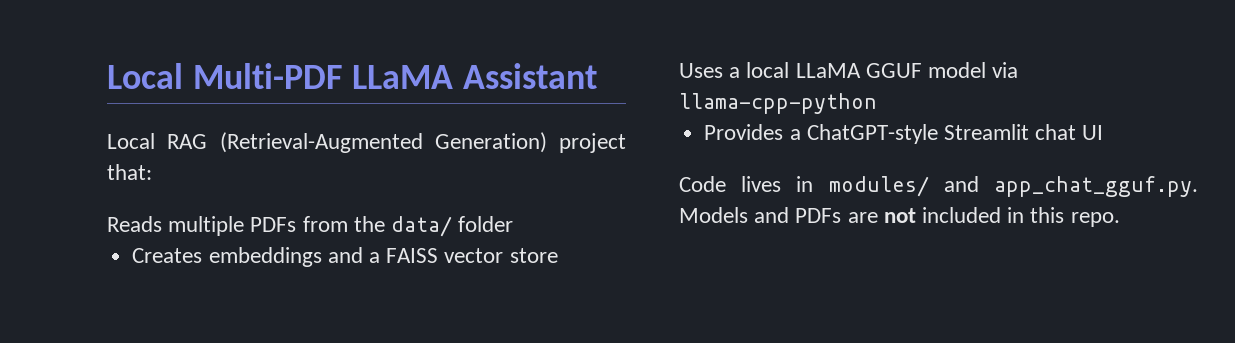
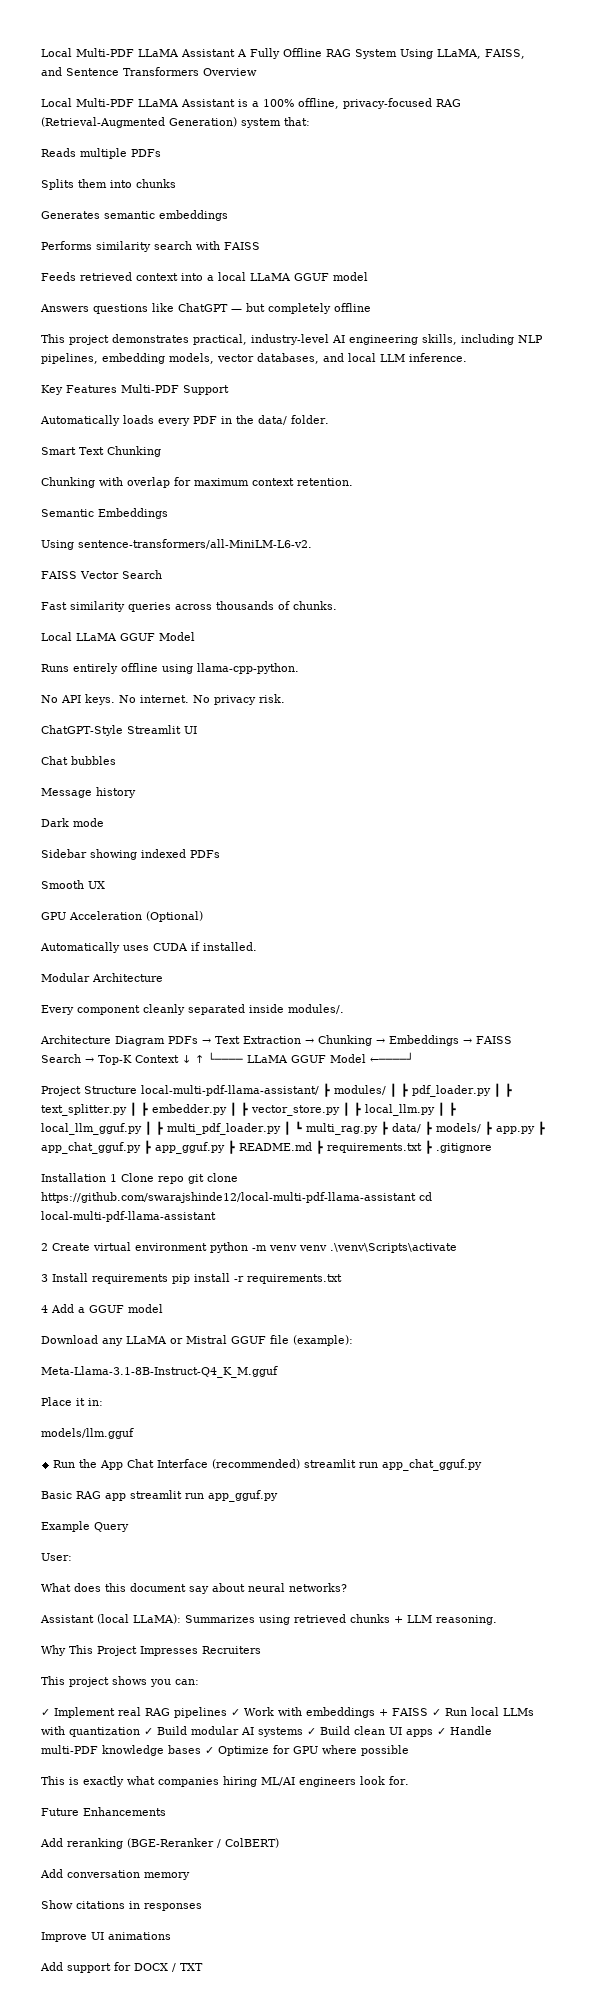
- Local Multi-PDF LLaMA Assistant
- Local RAG (Retrieval-Augmented Generation) project that:
+ Local Multi-PDF LLaMA Assistant A Fully Offline RAG System Using LLaMA, FAISS, and Sentence Transformers Overview
+ Local Multi-PDF LLaMA Assistant is a 100% offline, privacy-focused RAG (Retrieval-Augmented Generation) system that:
- Reads multiple PDFs from the data/ folder
- Creates embeddings and a FAISS vector store
- Uses a local LLaMA GGUF model via llama-cpp-python
- Provides a ChatGPT-style Streamlit chat UI
- Code lives in modules/ and app_chat_gguf.py. Models and PDFs are not included in this repo.
+ Reads multiple PDFs
+ Splits them into chunks
+ Generates semantic embeddings
+ Performs similarity search with FAISS
+ Feeds retrieved context into a local LLaMA GGUF model
+ Answers questions like ChatGPT — but completely offline
+ This project demonstrates practical, industry-level AI engineering skills, including NLP pipelines, embedding models, vector databases, and local LLM inference.
+ Key Features Multi-PDF Support
+ Automatically loads every PDF in the data/ folder.
+ Smart Text Chunking
+ Chunking with overlap for maximum context retention.
+ Semantic Embeddings
+ Using sentence-transformers/all-MiniLM-L6-v2.
+ FAISS Vector Search
+ Fast similarity queries across thousands of chunks.
+ Local LLaMA GGUF Model
+ Runs entirely offline using llama-cpp-python.
+ No API keys. No internet. No privacy risk.
+ ChatGPT-Style Streamlit UI
+ Chat bubbles
+ Message history
+ Dark mode
+ Sidebar showing indexed PDFs
+ Smooth UX
+ GPU Acceleration (Optional)
+ Automatically uses CUDA if installed.
+ Modular Architecture
+ Every component cleanly separated inside modules/.
+ Architecture Diagram PDFs → Text Extraction → Chunking → Embeddings → FAISS Search → Top-K Context ↓ ↑ └──── LLaMA GGUF Model ←────┘
+ Project Structure local-multi-pdf-llama-assistant/ ┣ modules/ ┃ ┣ pdf_loader.py ┃ ┣ text_splitter.py ┃ ┣ embedder.py ┃ ┣ vector_store.py ┃ ┣ local_llm.py ┃ ┣ local_llm_gguf.py ┃ ┣ multi_pdf_loader.py ┃ ┗ multi_rag.py ┣ data/ ┣ models/ ┣ app.py ┣ app_chat_gguf.py ┣ app_gguf.py ┣ README.md ┣ requirements.txt ┣ .gitignore
+ Installation 1 Clone repo git clone https://github.com/swarajshinde12/local-multi-pdf-llama-assistant cd local-multi-pdf-llama-assistant
+ 2 Create virtual environment python -m venv venv .\venv\Scripts\activate
+ 3 Install requirements pip install -r requirements.txt
+ 4 Add a GGUF model
+ Download any LLaMA or Mistral GGUF file (example):
+ Meta-Llama-3.1-8B-Instruct-Q4_K_M.gguf
+ Place it in:
+ models/llm.gguf
+ Run the App Chat Interface (recommended) streamlit run app_chat_gguf.py
+ Basic RAG app streamlit run app_gguf.py
+ Example Query
+ User:
+ What does this document say about neural networks?
+ Assistant (local LLaMA): Summarizes using retrieved chunks + LLM reasoning.
+ Why This Project Impresses Recruiters
+ This project shows you can:
+ ✓ Implement real RAG pipelines ✓ Work with embeddings + FAISS ✓ Run local LLMs with quantization ✓ Build modular AI systems ✓ Build clean UI apps ✓ Handle multi-PDF knowledge bases ✓ Optimize for GPU where possible
+ This is exactly what companies hiring ML/AI engineers look for.
+ Future Enhancements
+ Add reranking (BGE-Reranker / ColBERT)
+ Add conversation memory
+ Show citations in responses
+ Improve UI animations
+ Add support for DOCX / TXT

